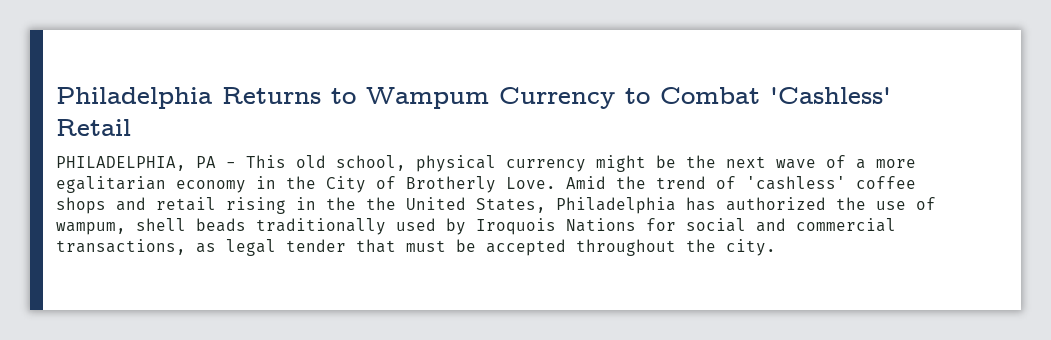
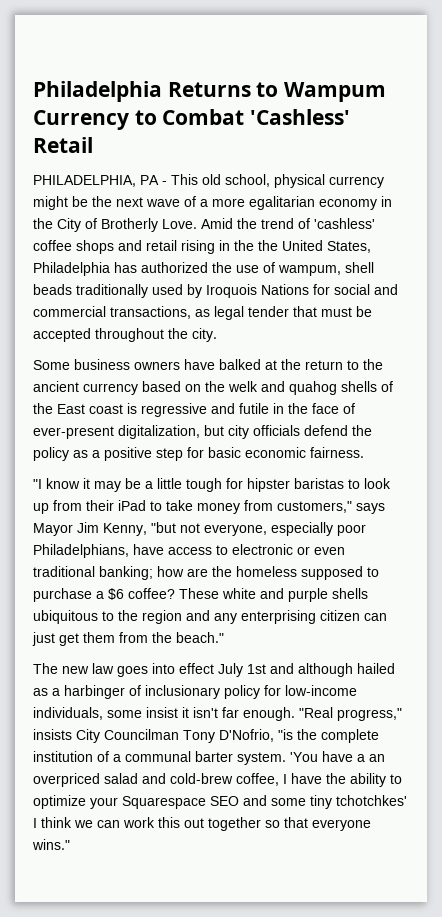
+ Some business owners have balked at the return to the ancient currency based on the welk and quahog shells of the East coast is regressive and futile in the face of ever-present digitalization, but city officials defend the policy as a positive step for basic economic fairness.
+ "I know it may be a little tough for hipster baristas to look up from their iPad to take money from customers," says Mayor Jim Kenny, "but not everyone, especially poor Philadelphians, have access to electronic or even traditional banking; how are the homeless supposed to purchase a $6 coffee? These white and purple shells ubiquitous to the region and any enterprising citizen can just get them from the beach."
+ The new law goes into effect July 1st and although hailed as a harbinger of inclusionary policy for low-income individuals, some insist it isn't far enough. "Real progress," insists City Councilman Tony D'Nofrio, "is the complete institution of a communal barter system. 'You have a an overpriced salad and cold-brew coffee, I have the ability to optimize your Squarespace SEO and some tiny tchotchkes' I think we can work this out together so that everyone wins."

